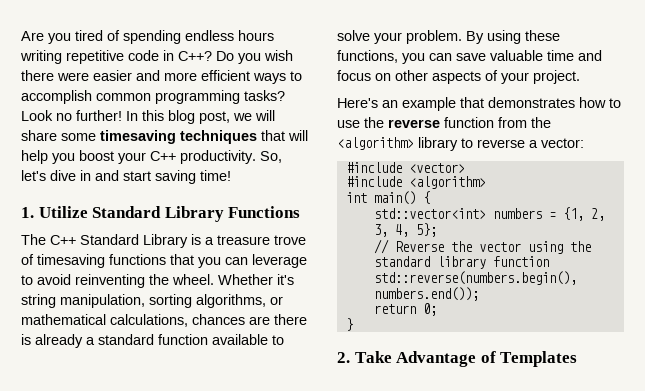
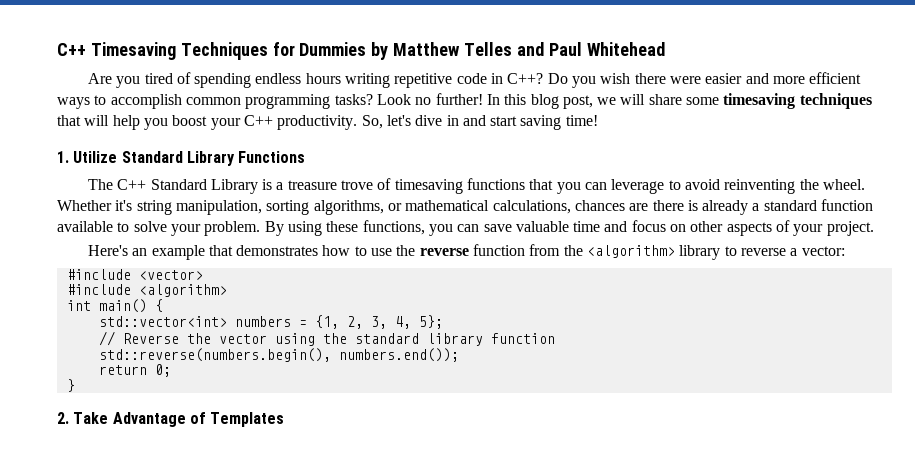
+ C++ Timesaving Techniques for Dummies by Matthew Telles and Paul Whitehead

